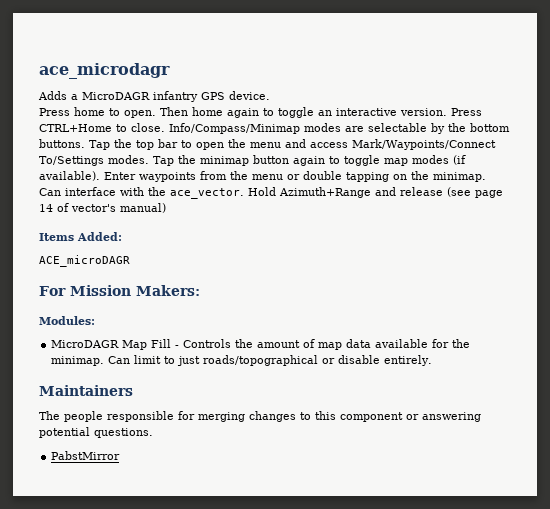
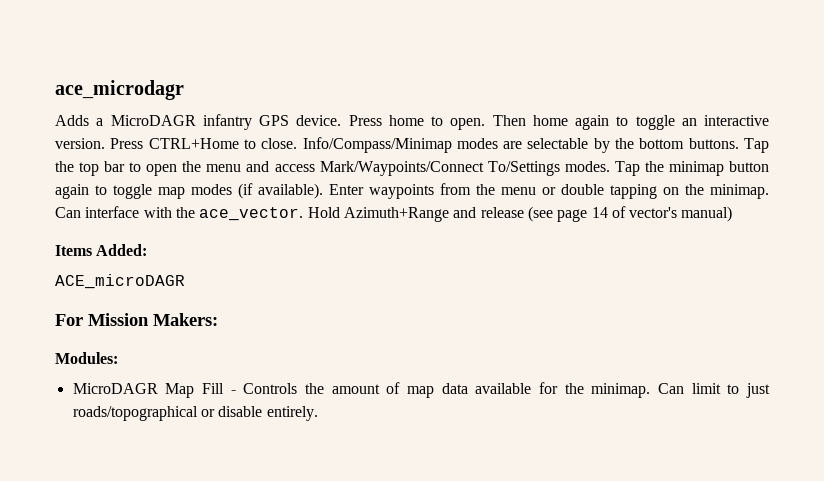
- Adds a MicroDAGR infantry GPS device.
- Press home to open.
+ Adds a MicroDAGR infantry GPS device. Press home to open.
- Maintainers
- The people responsible for merging changes to this component or answering potential questions.
- PabstMirror

